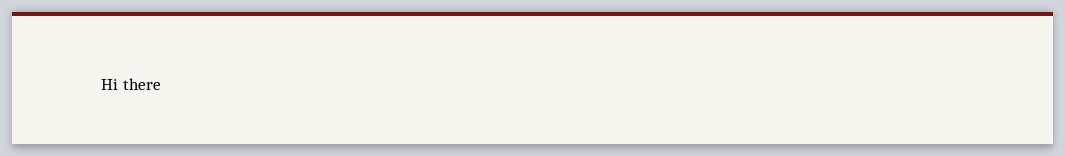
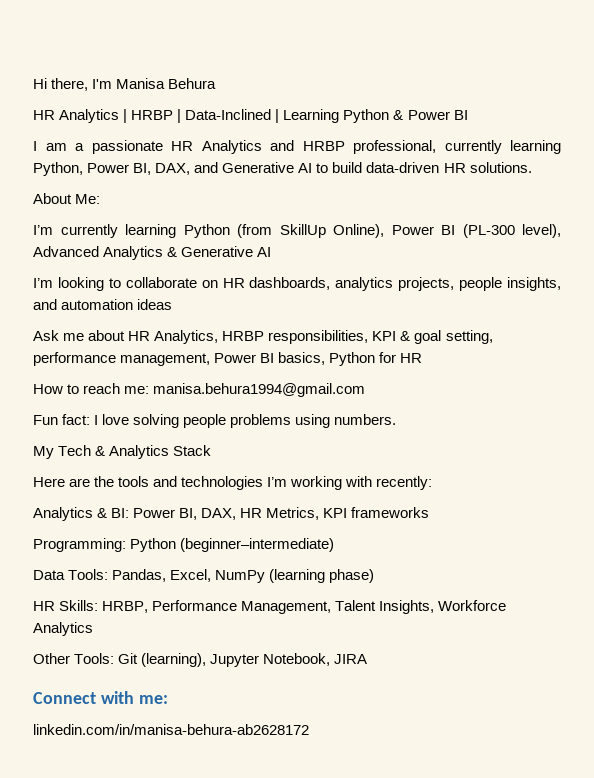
- Hi there
+ Hi there, I'm Manisa Behura
+ HR Analytics | HRBP | Data-Inclined | Learning Python & Power BI
+ I am a passionate HR Analytics and HRBP professional, currently learning Python, Power BI, DAX, and Generative AI to build data-driven HR solutions.
+ About Me:
+ I’m currently learning Python (from SkillUp Online), Power BI (PL-300 level), Advanced Analytics & Generative AI
+ I’m looking to collaborate on HR dashboards, analytics projects, people insights, and automation ideas
+ Ask me about HR Analytics, HRBP responsibilities, KPI & goal setting, performance management, Power BI basics, Python for HR
+ How to reach me: manisa.behura1994@gmail.com
+ Fun fact: I love solving people problems using numbers.
+ My Tech & Analytics Stack
+ Here are the tools and technologies I’m working with recently:
+ Analytics & BI: Power BI, DAX, HR Metrics, KPI frameworks
+ Programming: Python (beginner–intermediate)
+ Data Tools: Pandas, Excel, NumPy (learning phase)
+ HR Skills: HRBP, Performance Management, Talent Insights, Workforce Analytics
+ Other Tools: Git (learning), Jupyter Notebook, JIRA
+ Connect with me:
+ linkedin.com/in/manisa-behura-ab2628172

